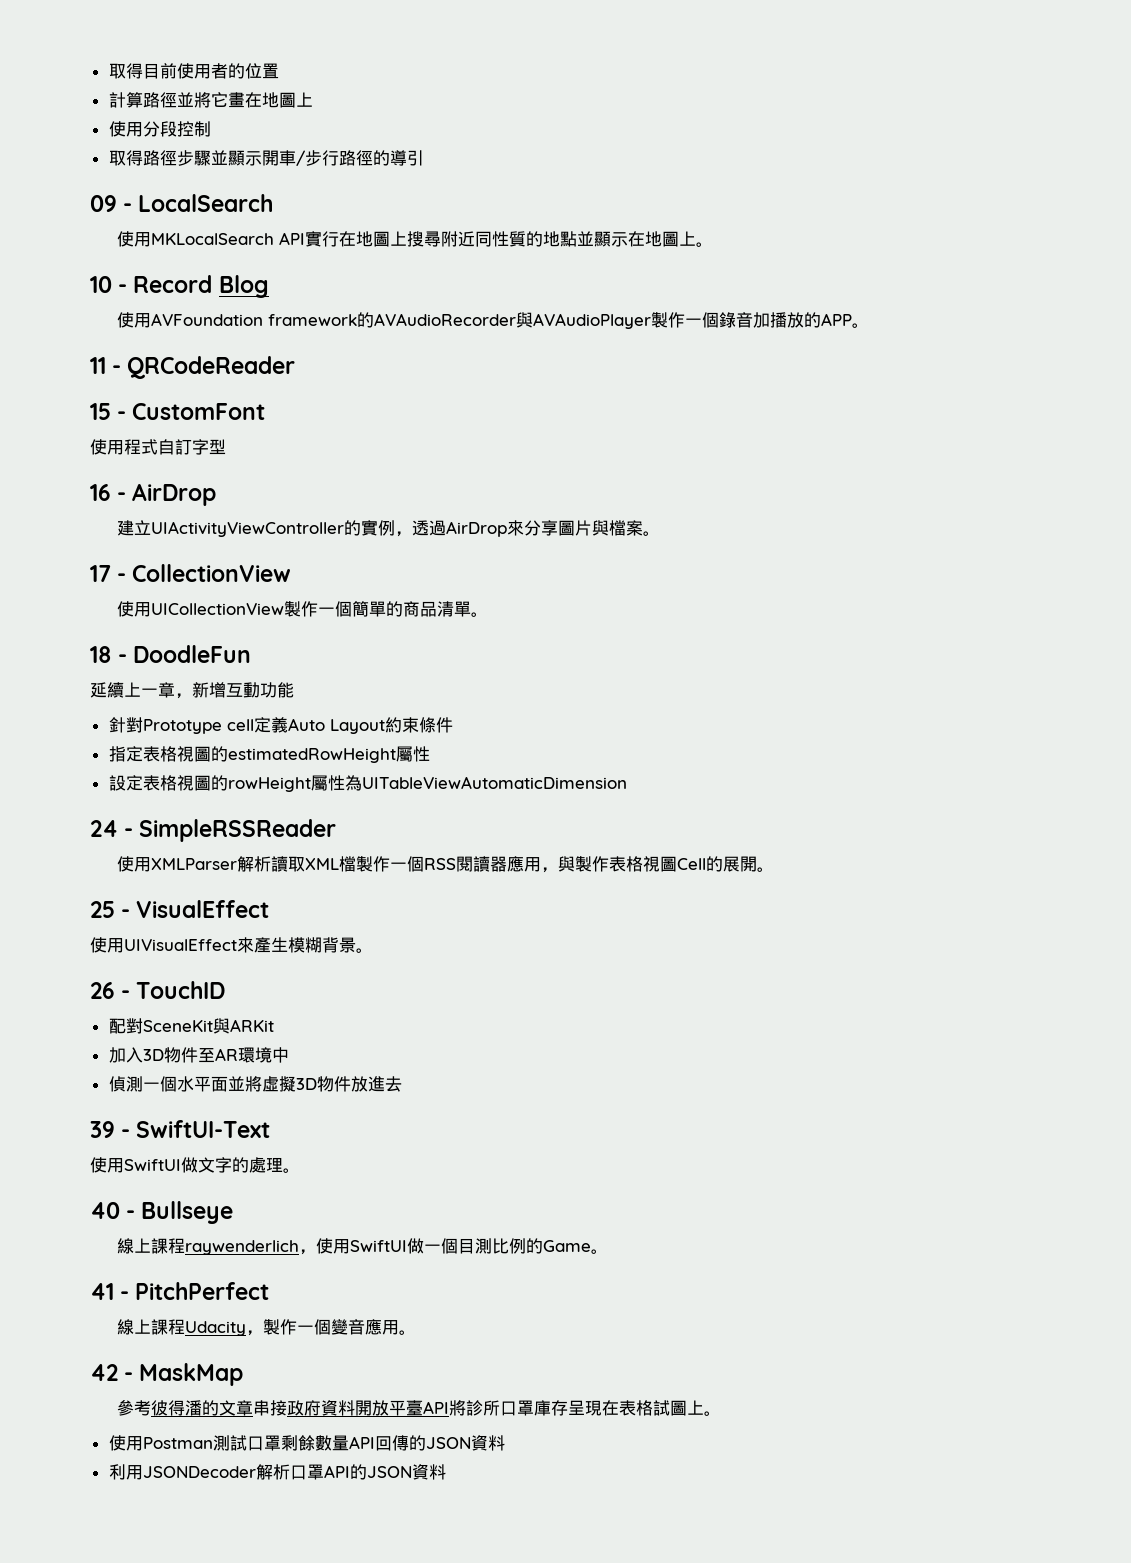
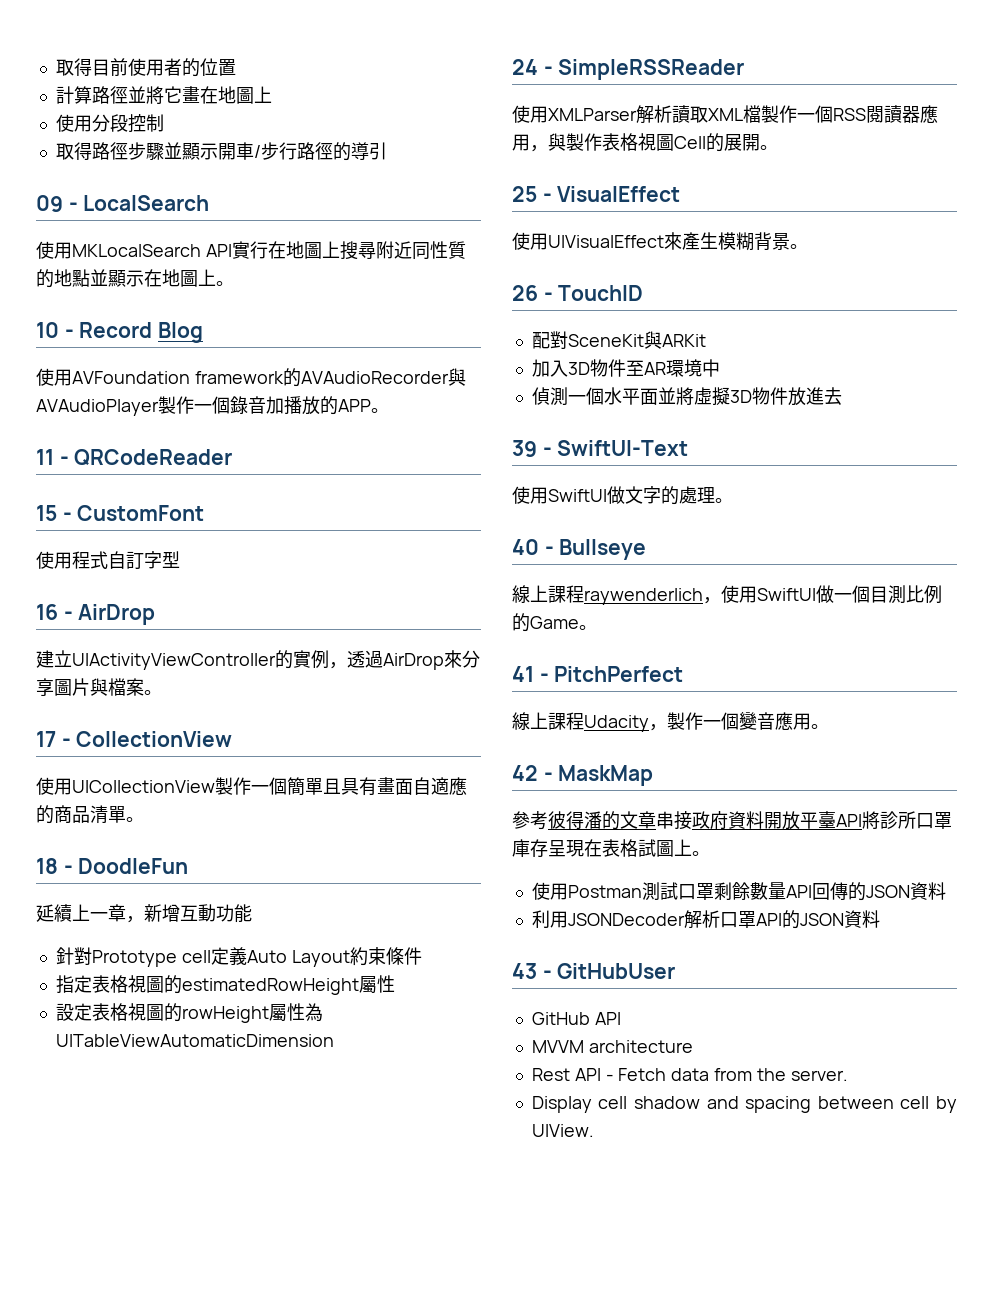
- 使用UICollectionView製作一個簡單的商品清單。
+ 使用UICollectionView製作一個簡單且具有畫面自適應的商品清單。
+ 43 - GitHubUser
+ GitHub API
+ MVVM architecture
+ Rest API - Fetch data from the server.
+ Display cell shadow and spacing between cell by UIView.

